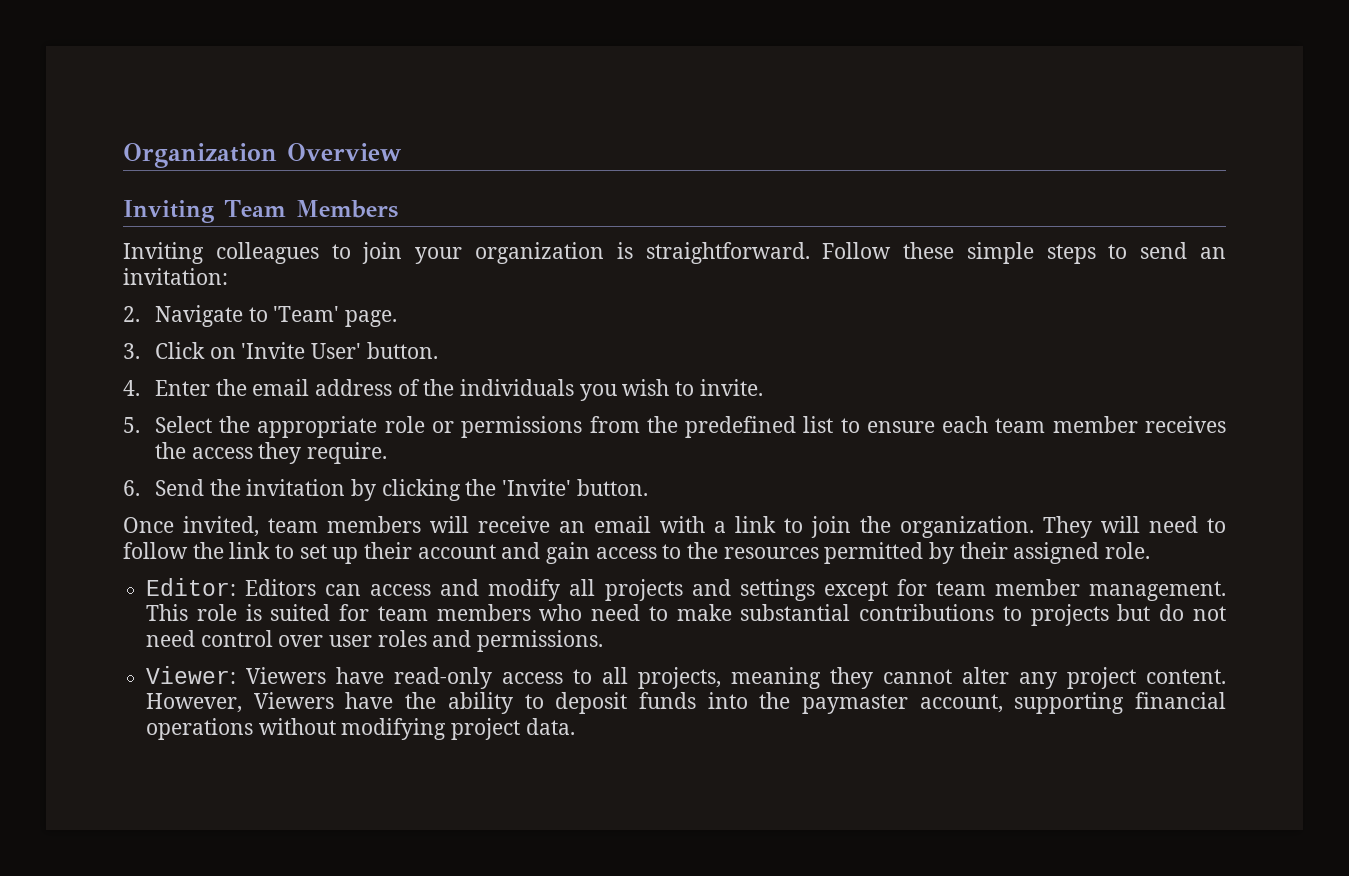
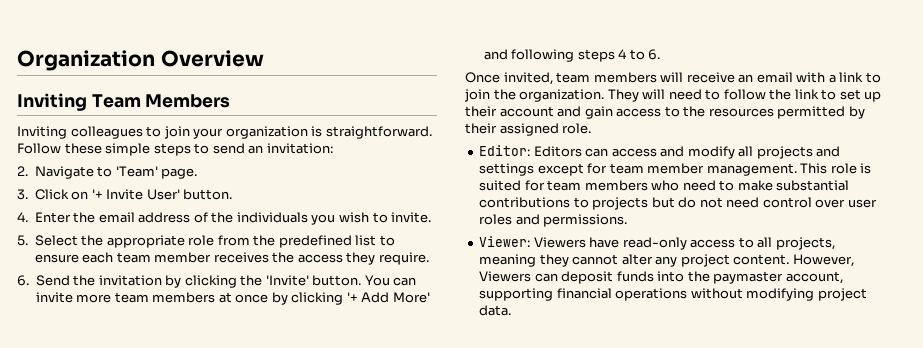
- 3. Click on 'Invite User' button.
+ 3. Click on '+ Invite User' button.
- 5. Select the appropriate role or permissions from the predefined list to ensure each team member receives the access they require.
+ 5. Select the appropriate role from the predefined list to ensure each team member receives the access they require.
+ You can invite more team members at once by clicking '+ Add More' and following steps 4 to 6.
- However, Viewers have the ability to deposit funds into the paymaster account, supporting financial operations without modifying project data.
+ However, Viewers can deposit funds into the paymaster account, supporting financial operations without modifying project data.

